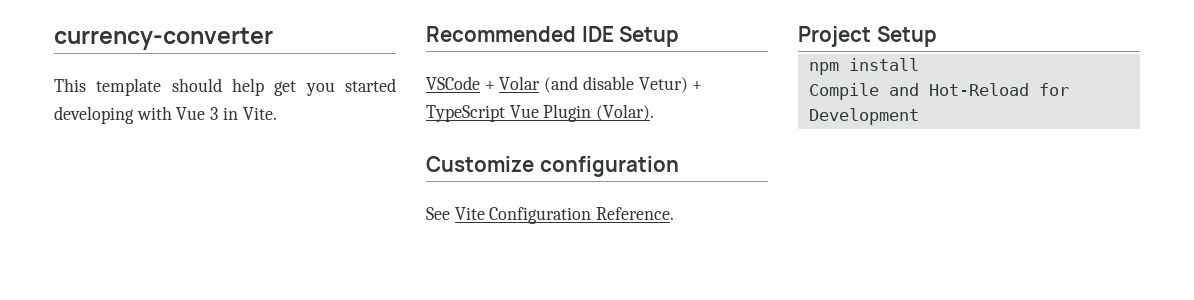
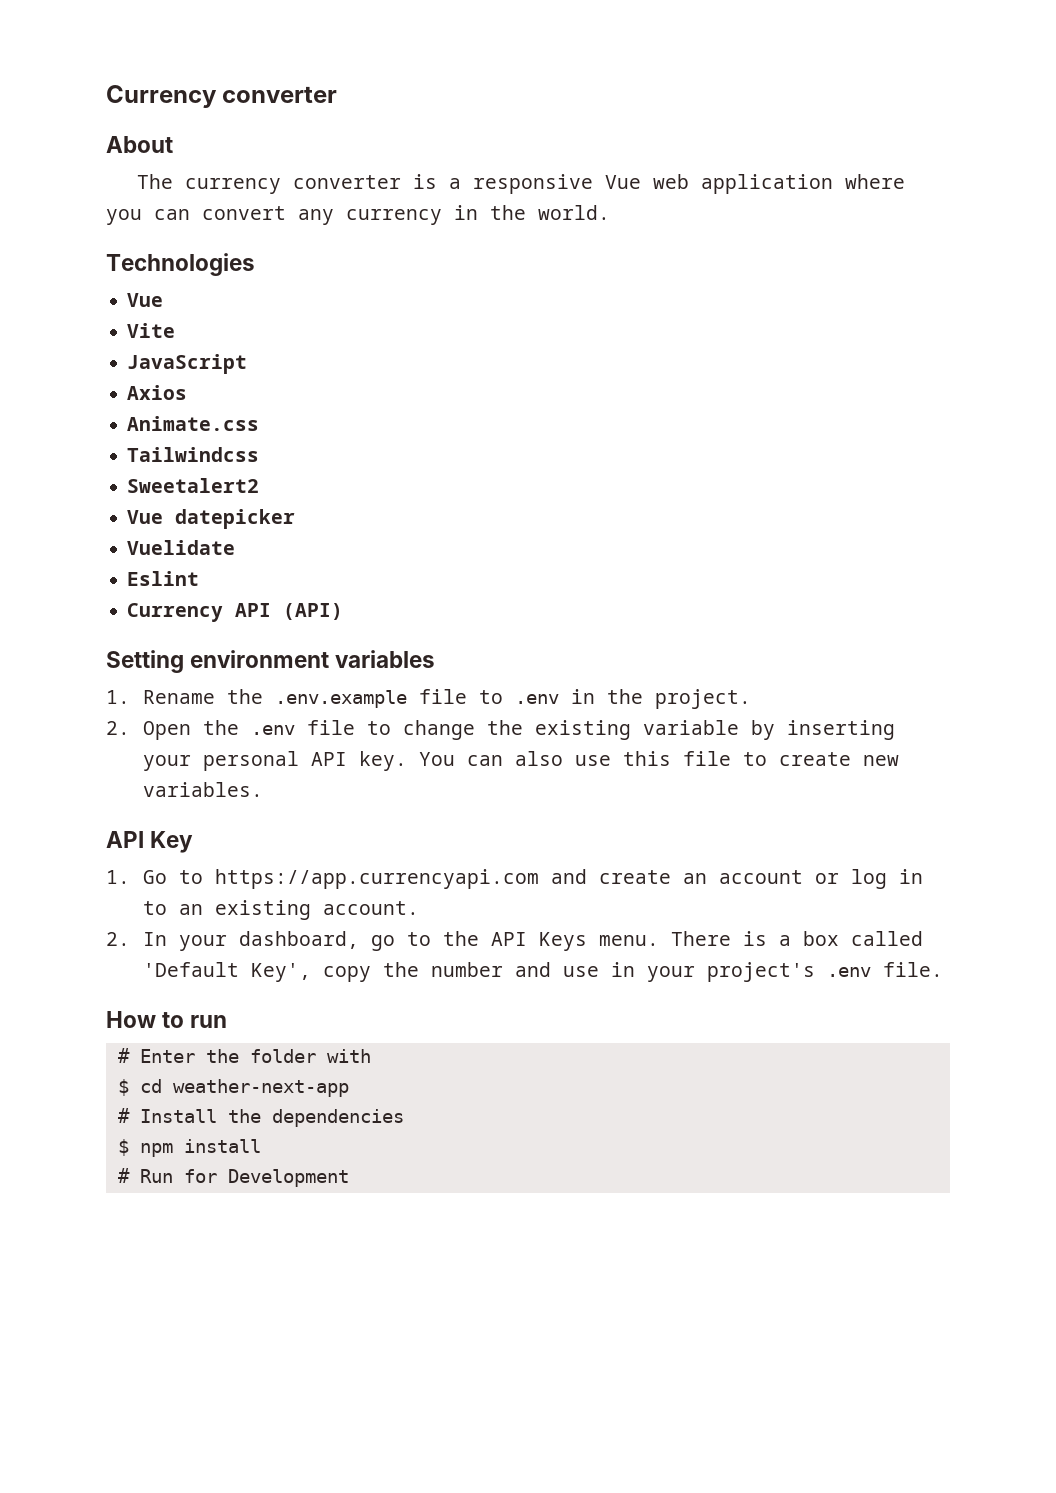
- currency-converter
- This template should help get you started developing with Vue 3 in Vite.
- Recommended IDE Setup
- VSCode + Volar (and disable Vetur) + TypeScript Vue Plugin (Volar).
- Customize configuration
- See Vite Configuration Reference.
- Project Setup
- npm install
+ Currency converter
+ About
+ The currency converter is a responsive Vue web application where you can convert any currency in the world.
+ Technologies
+ Vue
+ Vite
+ JavaScript
+ Axios
+ Animate.css
+ Tailwindcss
+ Sweetalert2
+ Vue datepicker
+ Vuelidate
+ Eslint
+ Currency API (API)
+ Setting environment variables
+ 1. Rename the .env.example file to .env in the project.
+ 2. Open the .env file to change the existing variable by inserting your personal API key. You can also use this file to create new variables.
+ API Key
+ 1. Go to https://app.currencyapi.com and create an account or log in to an existing account.
+ 2. In your dashboard, go to the API Keys menu. There is a box called 'Default Key', copy the number and use in your project's .env file.
+ How to run
+ # Enter the folder with
+ $ cd weather-next-app
+ # Install the dependencies
+ $ npm install
- Compile and Hot-Reload for Development
+ # Run for Development

